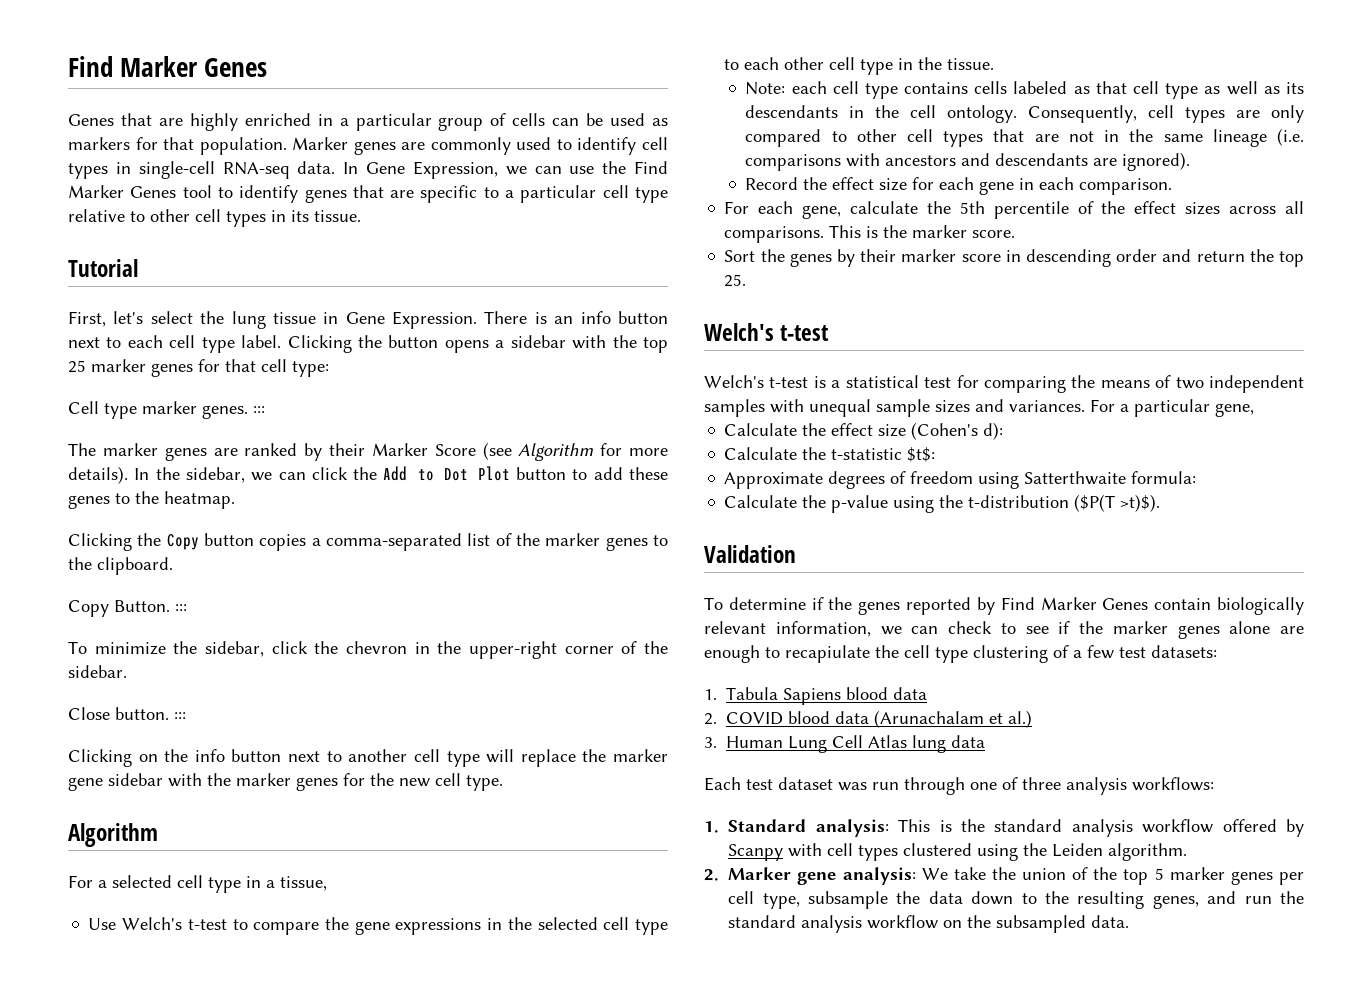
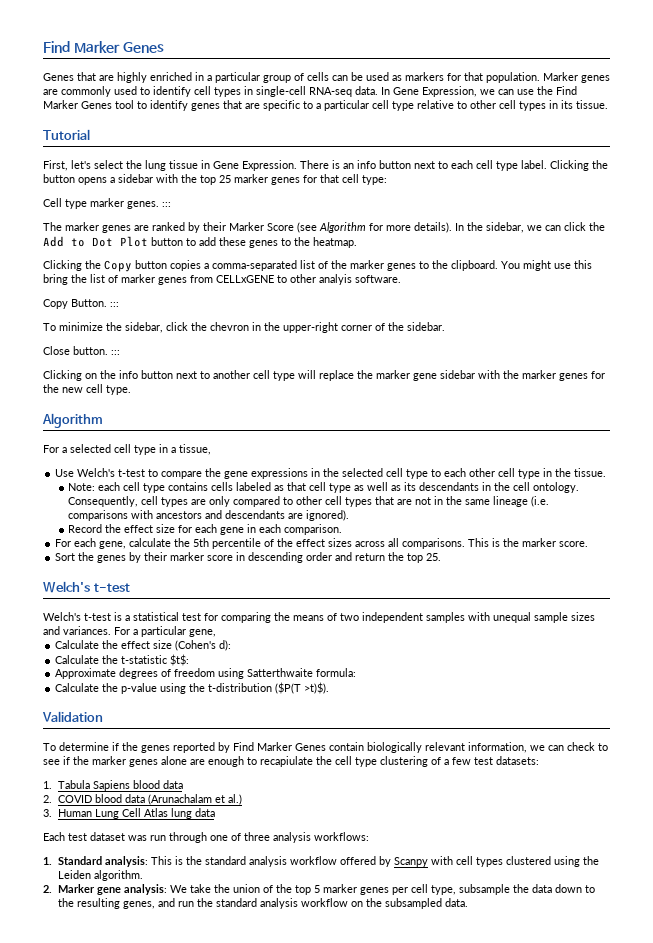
+ You might use this bring the list of marker genes from CELLxGENE to other analyis software.

